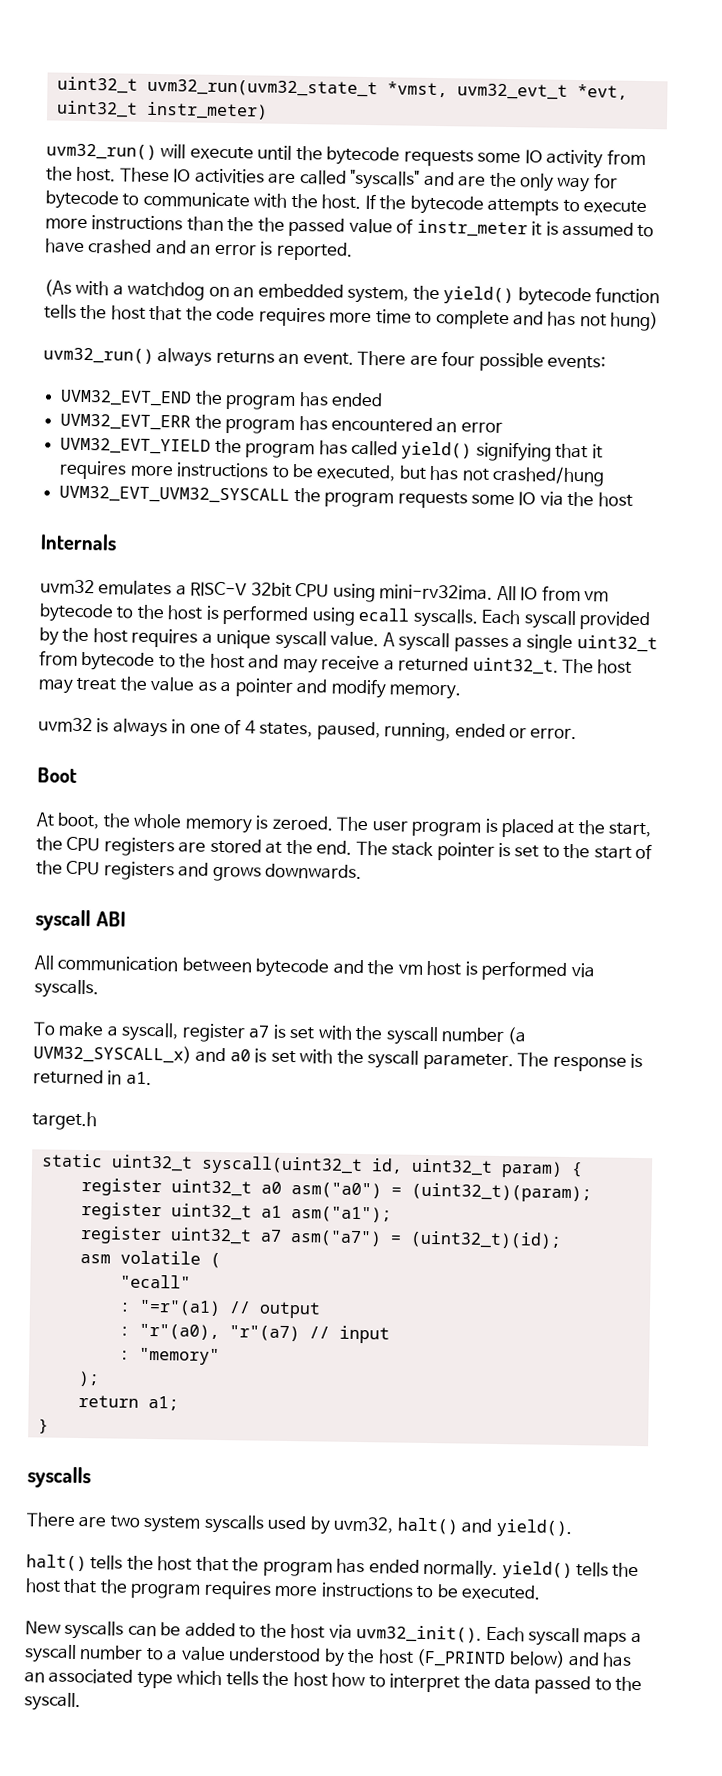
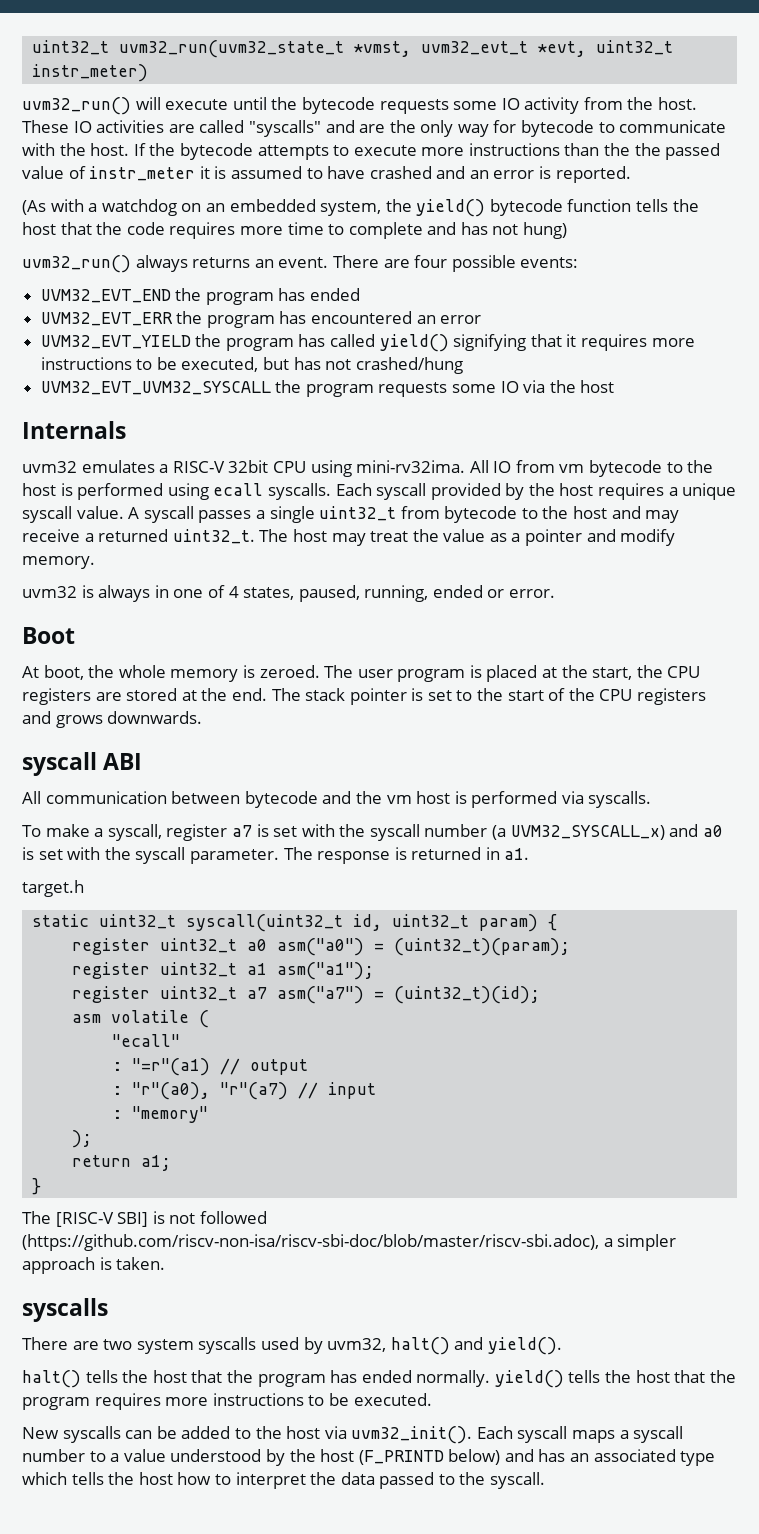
+ The [RISC-V SBI] is not followed (https://github.com/riscv-non-isa/riscv-sbi-doc/blob/master/riscv-sbi.adoc), a simpler approach is taken.

